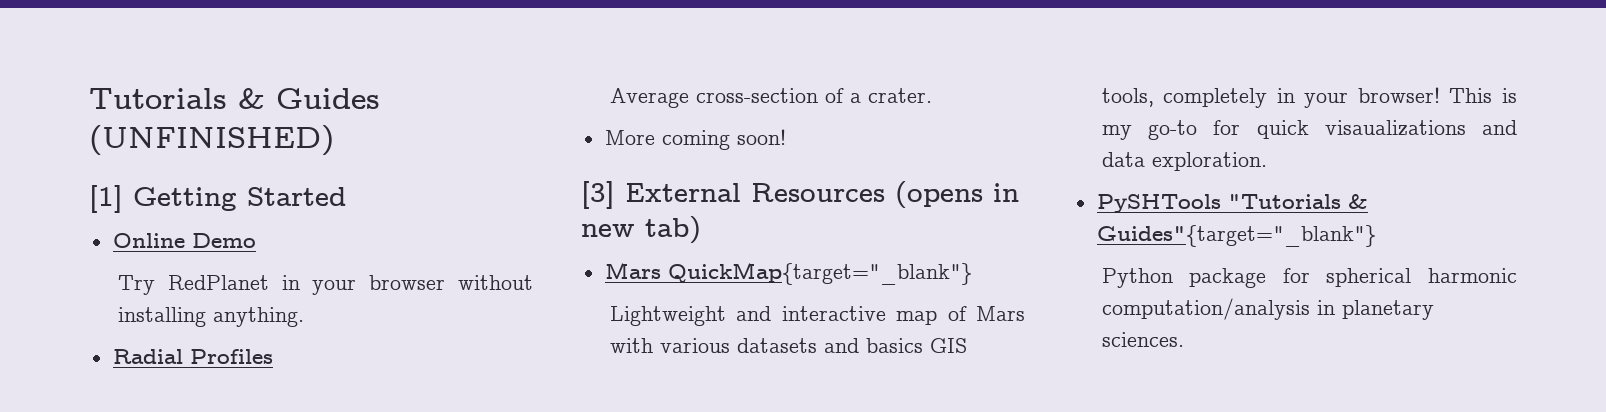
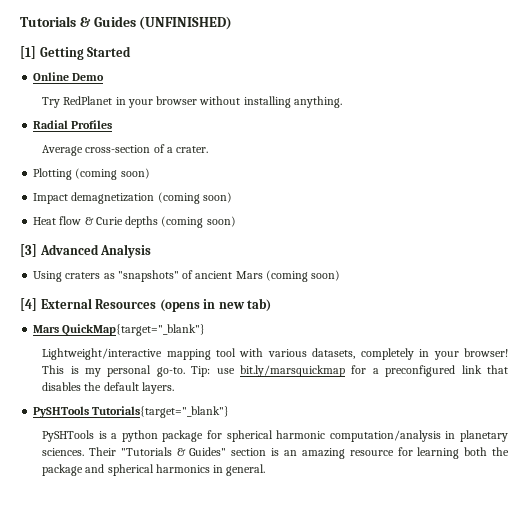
- More coming soon!
- [3] External Resources (opens in new tab)
+ Plotting (coming soon)
+ Impact demagnetization (coming soon)
+ Heat flow & Curie depths (coming soon)
+ [3] Advanced Analysis
+ Using craters as "snapshots" of ancient Mars (coming soon)
+ [4] External Resources (opens in new tab)
- Lightweight and interactive map of Mars with various datasets and basics GIS tools, completely in your browser!
+ Lightweight/interactive mapping tool with various datasets, completely in your browser!
- This is my go-to for quick visaualizations and data exploration.
- PySHTools "Tutorials & Guides"{target="_blank"}
- Python package for spherical harmonic computation/analysis in planetary sciences.
+ This is my personal go-to. Tip: use bit.ly/marsquickmap for a preconfigured link that disables the default layers.
+ PySHTools Tutorials{target="_blank"}
+ PySHTools is a python package for spherical harmonic computation/analysis in planetary sciences.
+ Their "Tutorials & Guides" section is an amazing resource for learning both the package and spherical harmonics in general.

